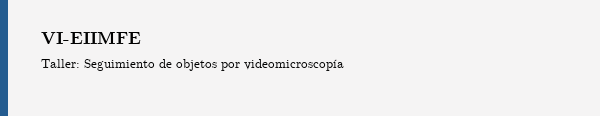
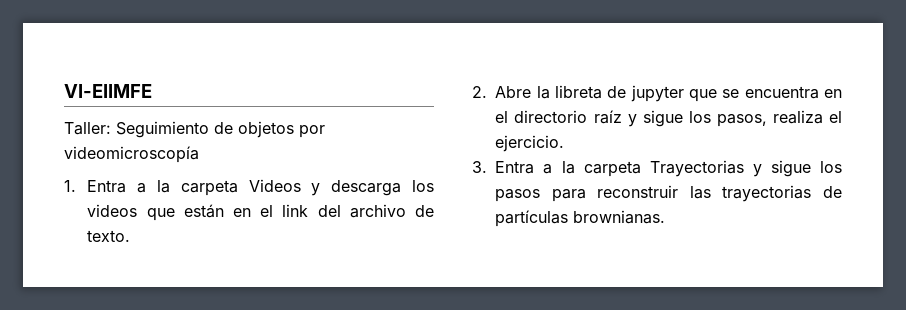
+ 1. Entra a la carpeta Videos y descarga los videos que están en el link del archivo de texto.
+ 2. Abre la libreta de jupyter que se encuentra en el directorio raíz y sigue los pasos, realiza el ejercicio.
+ 3. Entra a la carpeta Trayectorias y sigue los pasos para reconstruir las trayectorias de partículas brownianas.

